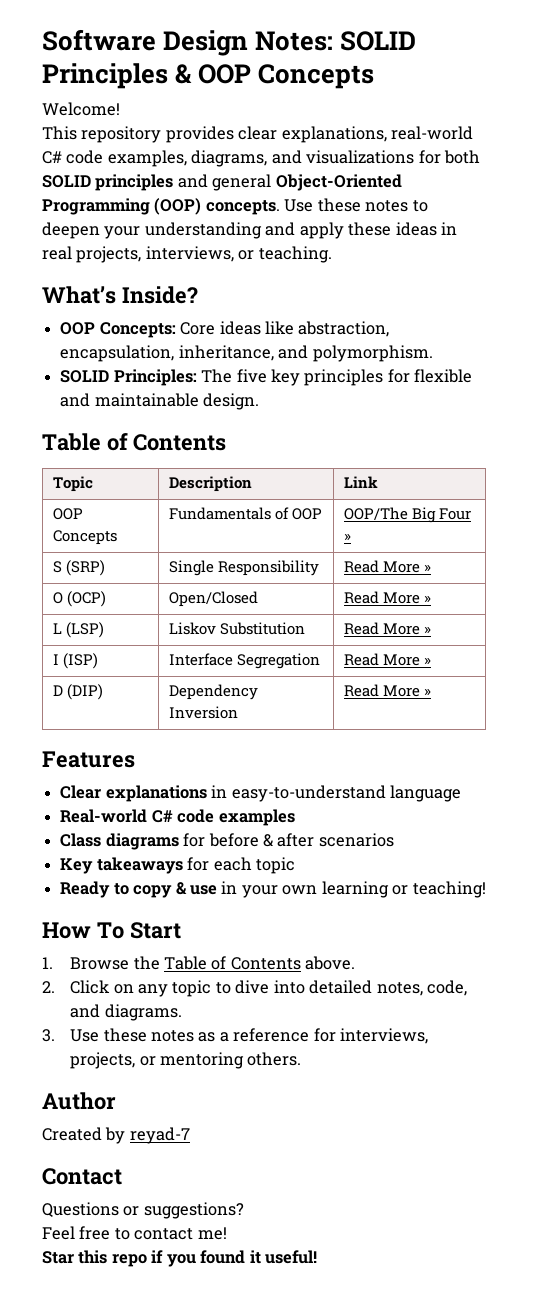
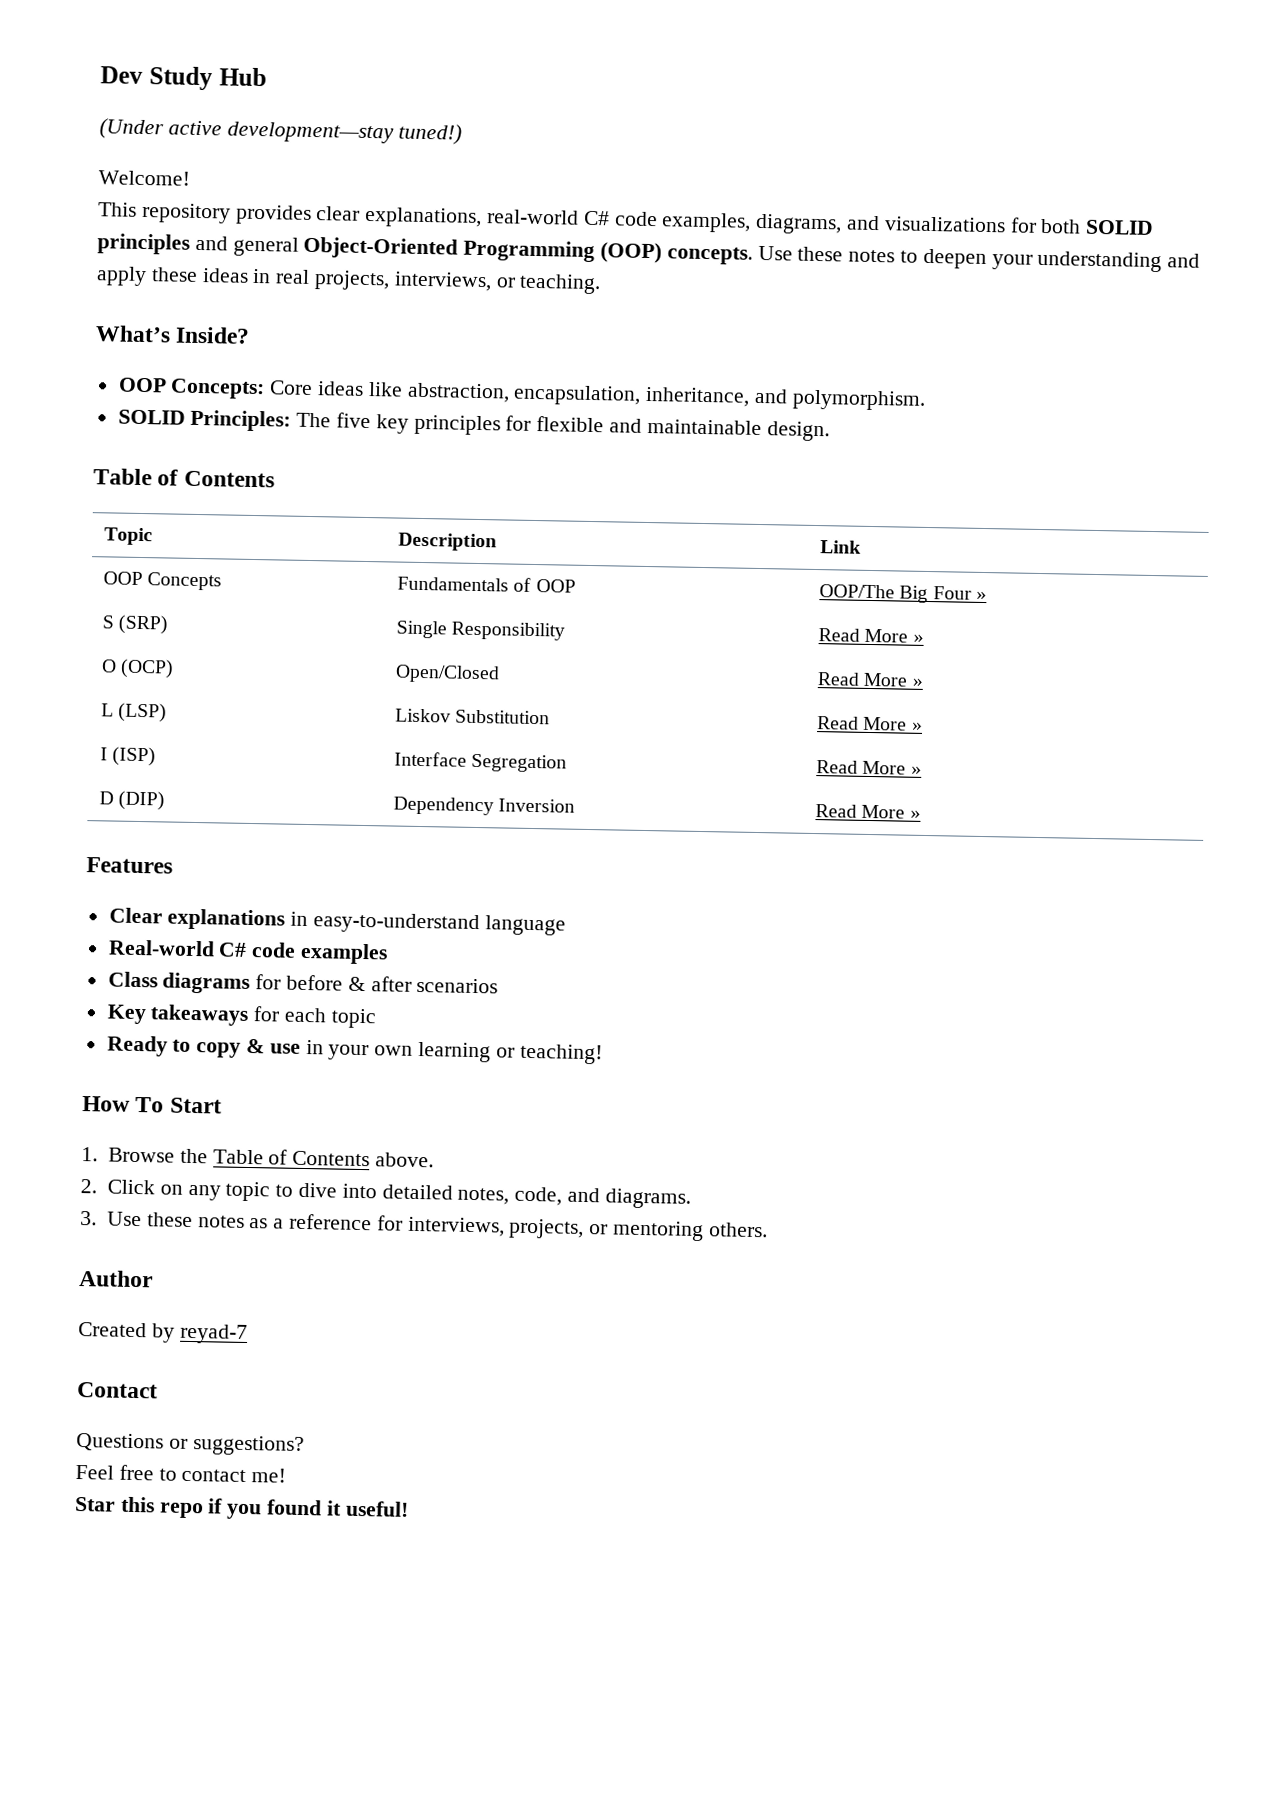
- Software Design Notes: SOLID Principles & OOP Concepts
+ Dev Study Hub
+ (Under active development—stay tuned!)

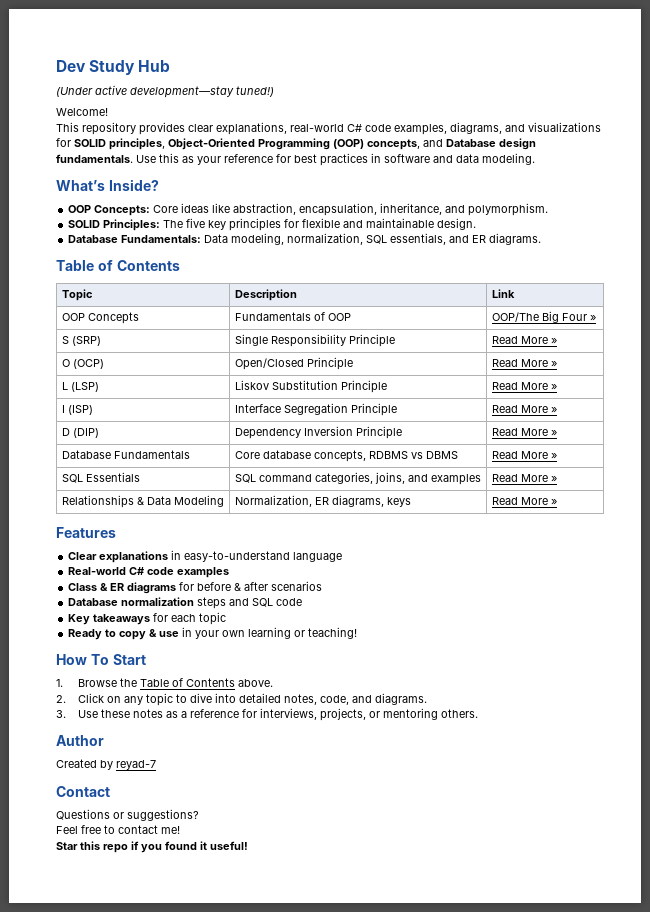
- This repository provides clear explanations, real-world C# code examples, diagrams, and visualizations for both SOLID principles and general Object-Oriented Programming (OOP) concepts. Use these notes to deepen your understanding and apply these ideas in real projects, interviews, or teaching.
+ This repository provides clear explanations, real-world C# code examples, diagrams, and visualizations for SOLID principles, Object-Oriented Programming (OOP) concepts, and Database design fundamentals. Use this as your reference for best practices in software and data modeling.
+ Database Fundamentals: Data modeling, normalization, SQL essentials, and ER diagrams.
- S (SRP) | Single Responsibility | Read More »
+ S (SRP) | Single Responsibility Principle | Read More »
- O (OCP) | Open/Closed | Read More »
+ O (OCP) | Open/Closed Principle | Read More »
- L (LSP) | Liskov Substitution | Read More »
+ L (LSP) | Liskov Substitution Principle | Read More »
- I (ISP) | Interface Segregation | Read More »
+ I (ISP) | Interface Segregation Principle | Read More »
- D (DIP) | Dependency Inversion | Read More »
+ D (DIP) | Dependency Inversion Principle | Read More »
+ Database Fundamentals | Core database concepts, RDBMS vs DBMS | Read More »
+ SQL Essentials | SQL command categories, joins, and examples | Read More »
+ Relationships & Data Modeling | Normalization, ER diagrams, keys | Read More »
- Class diagrams for before & after scenarios
+ Class & ER diagrams for before & after scenarios
+ Database normalization steps and SQL code

